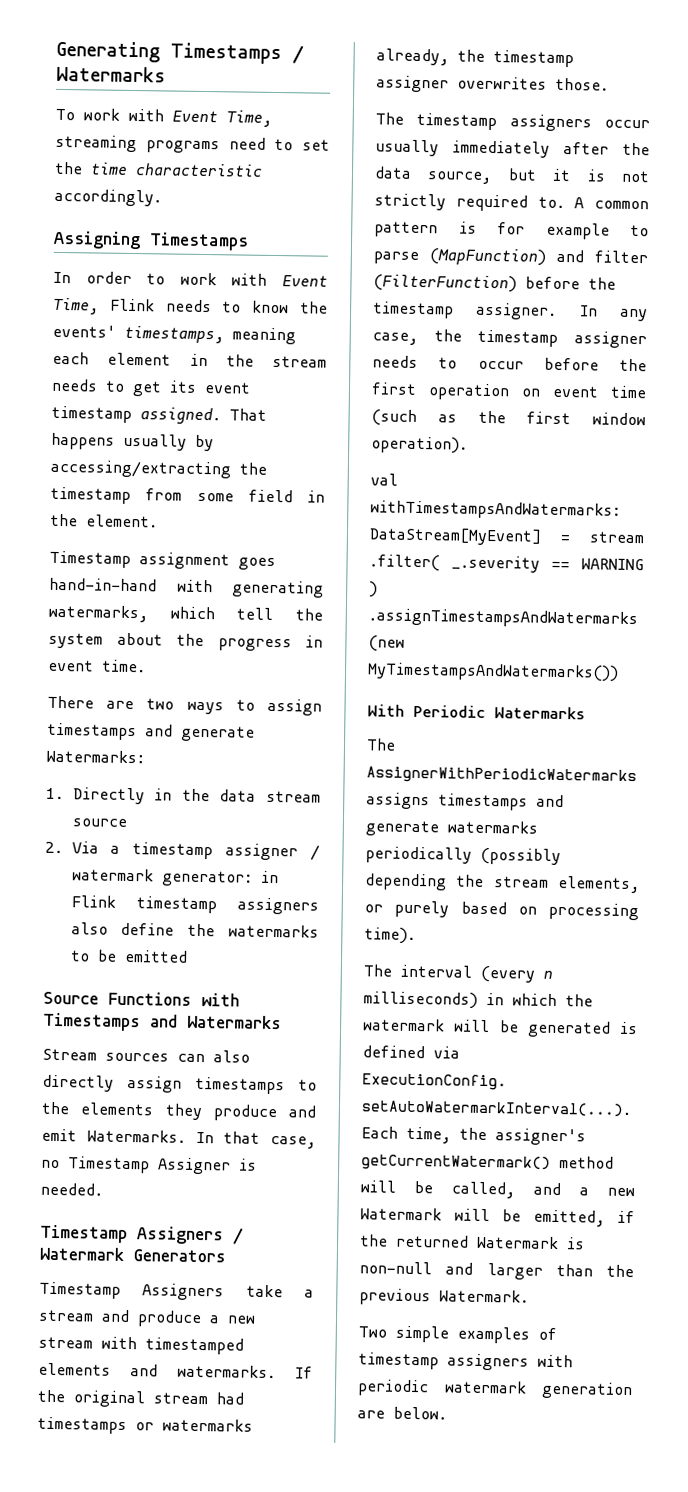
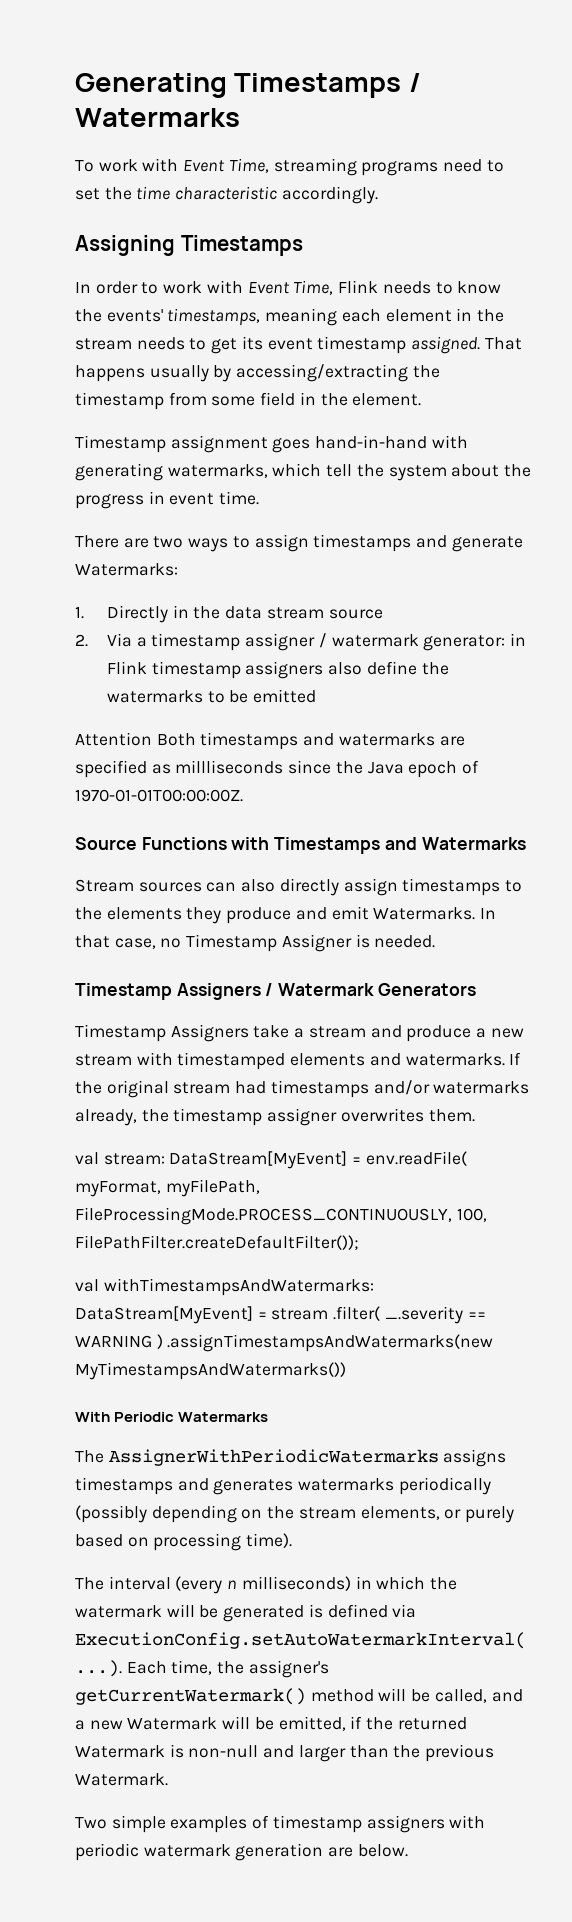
+ Attention Both timestamps and watermarks are specified as millliseconds since the Java epoch of 1970-01-01T00:00:00Z.
- If the original stream had timestamps or watermarks already, the timestamp assigner overwrites those.
- The timestamp assigners occur usually immediately after the data source, but it is not strictly required to. A common pattern is for example to parse (MapFunction) and filter (FilterFunction) before the timestamp assigner. In any case, the timestamp assigner needs to occur before the first operation on event time (such as the first window operation).
+ If the original stream had timestamps and/or watermarks already, the timestamp assigner overwrites them.
+ val stream: DataStream[MyEvent] = env.readFile( myFormat, myFilePath, FileProcessingMode.PROCESS_CONTINUOUSLY, 100, FilePathFilter.createDefaultFilter());
- The AssignerWithPeriodicWatermarks assigns timestamps and generate watermarks periodically (possibly depending the stream elements, or purely based on processing time).
+ The AssignerWithPeriodicWatermarks assigns timestamps and generates watermarks periodically (possibly depending on the stream elements, or purely based on processing time).

